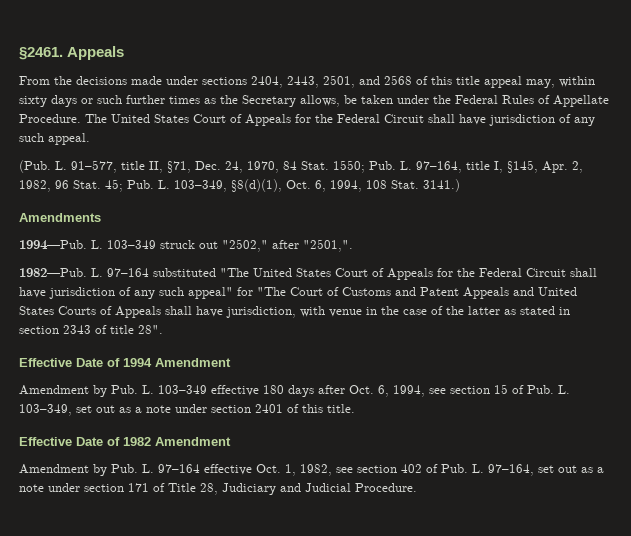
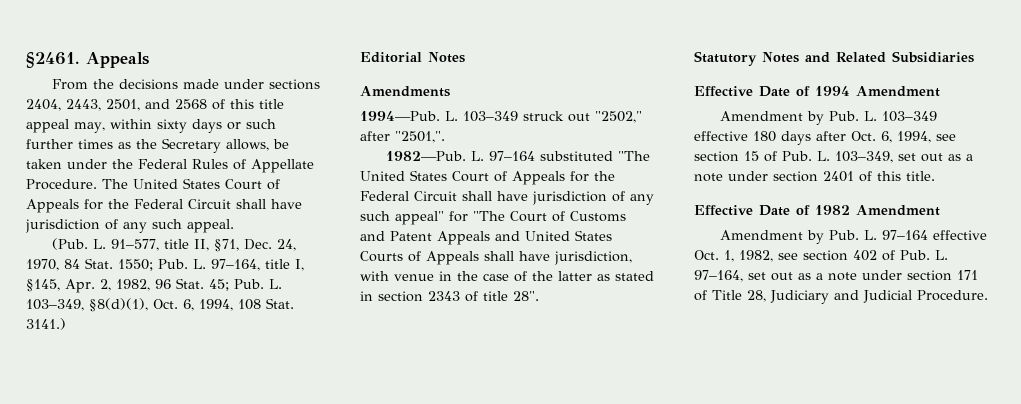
+ Editorial Notes
+ Statutory Notes and Related Subsidiaries

